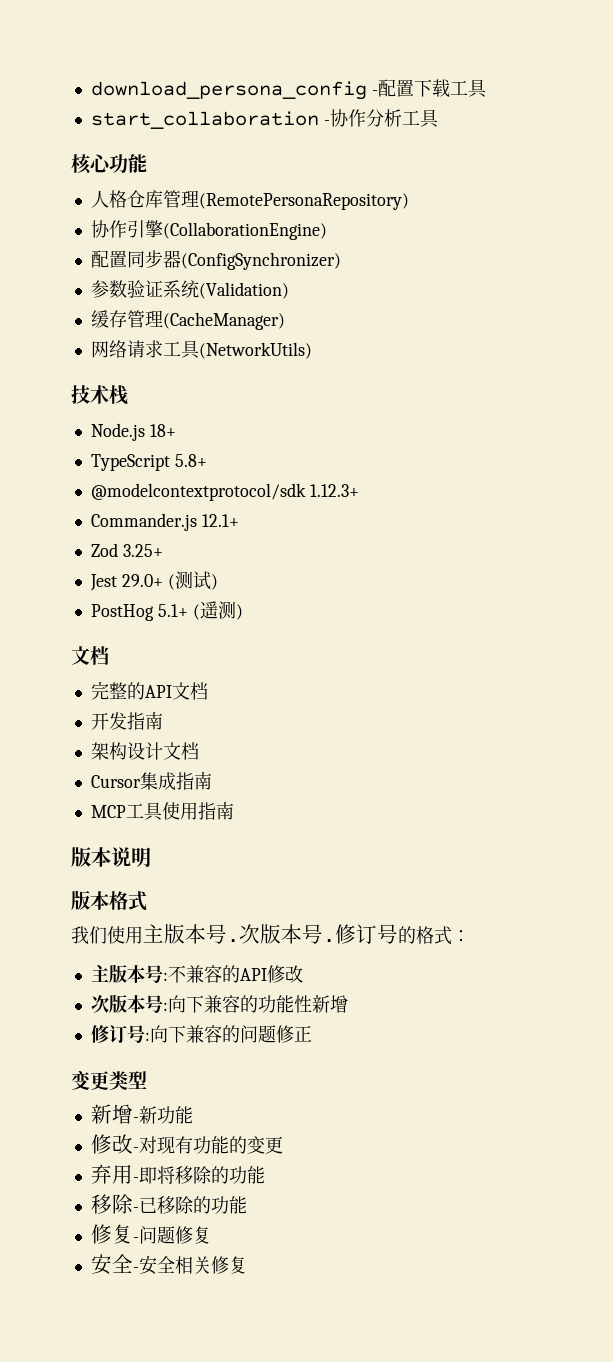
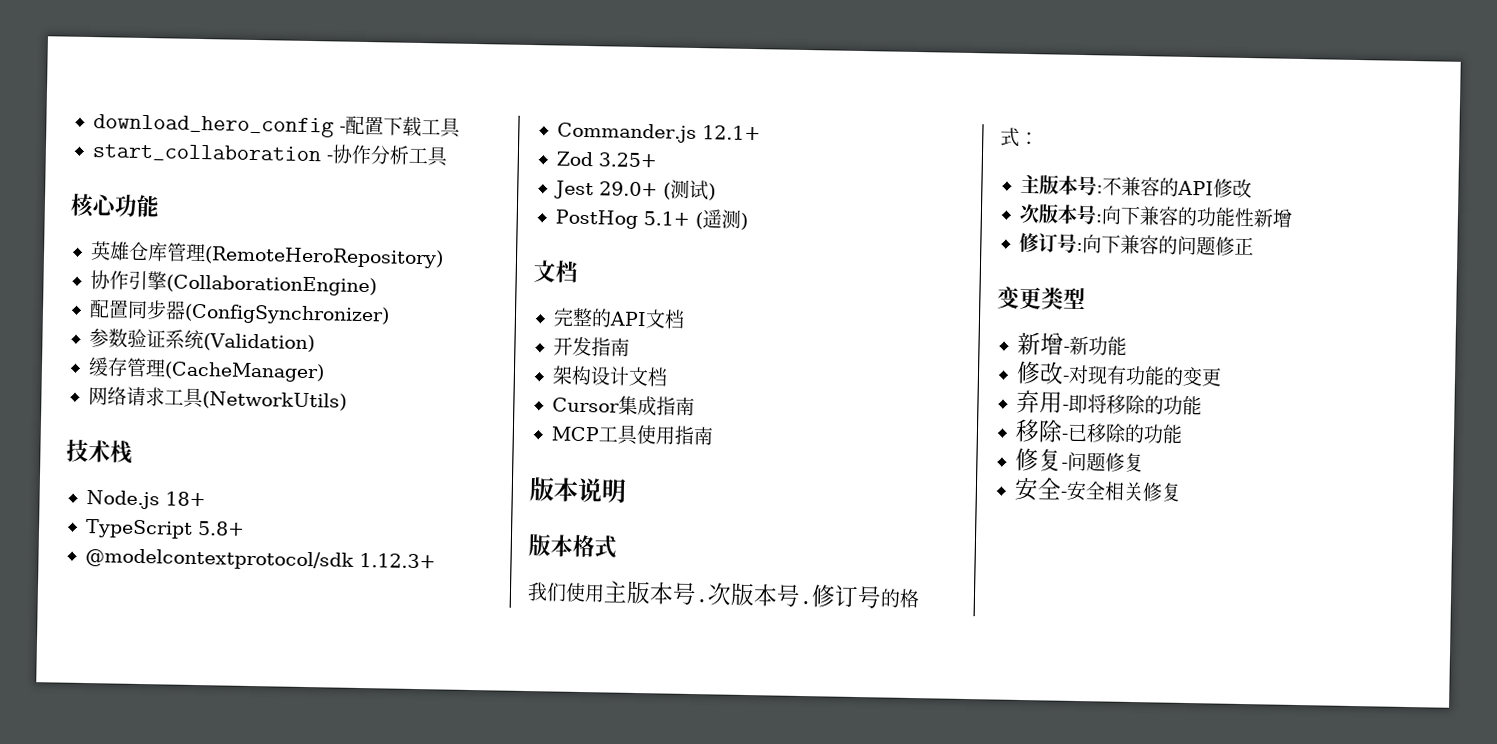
- download_persona_config -配置下载工具
+ download_hero_config -配置下载工具
- 人格仓库管理(RemotePersonaRepository)
+ 英雄仓库管理(RemoteHeroRepository)

